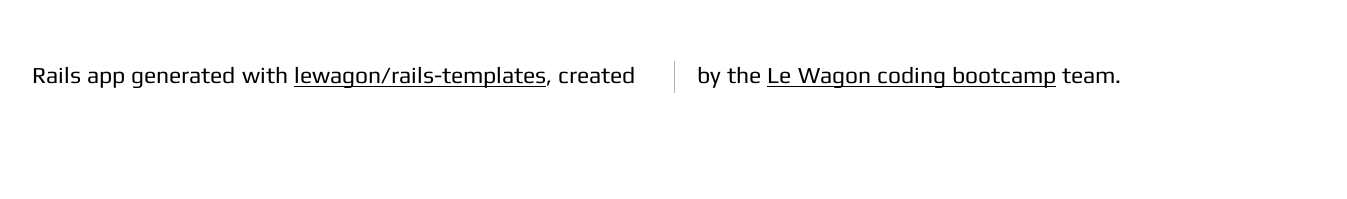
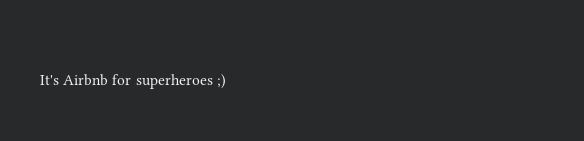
- Rails app generated with lewagon/rails-templates, created by the Le Wagon coding bootcamp team.
+ It's Airbnb for superheroes ;)

